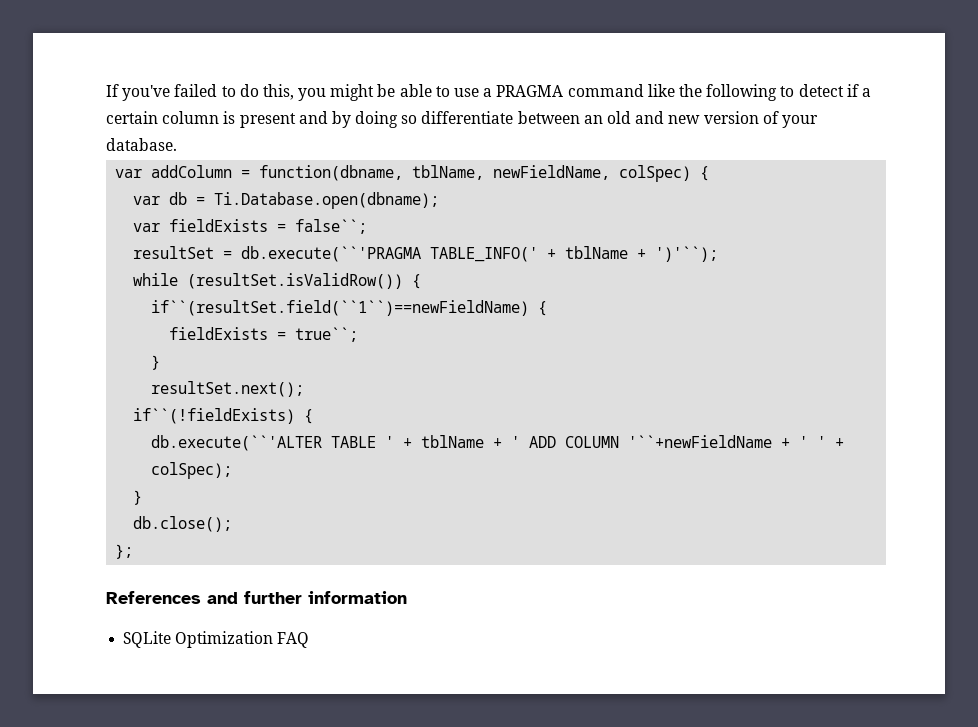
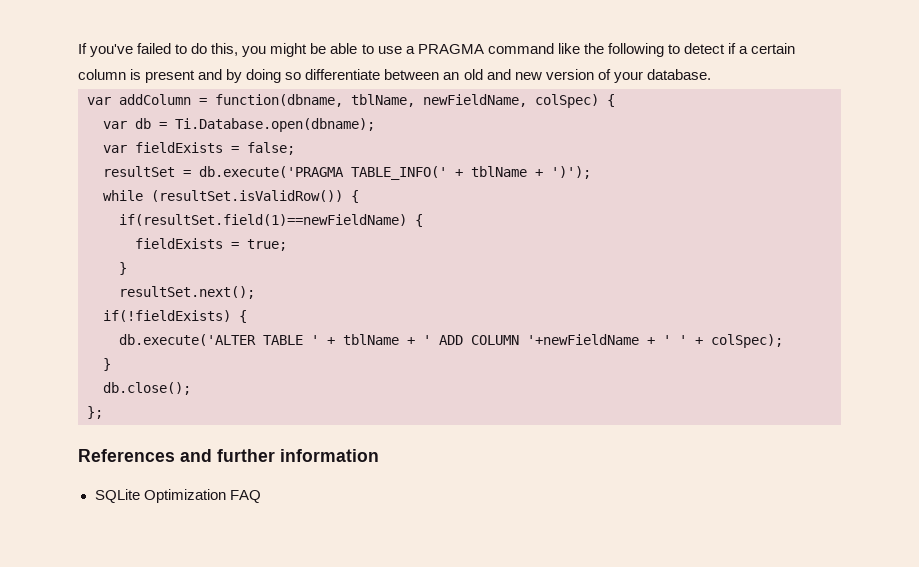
- var fieldExists = false``;
+ var fieldExists = false;
- resultSet = db.execute(``'PRAGMA TABLE_INFO(' + tblName + ')'``);
+ resultSet = db.execute('PRAGMA TABLE_INFO(' + tblName + ')');
- if``(resultSet.field(``1``)==newFieldName) {
+ if(resultSet.field(1)==newFieldName) {
- fieldExists = true``;
+ fieldExists = true;
- if``(!fieldExists) {
- db.execute(``'ALTER TABLE ' + tblName + ' ADD COLUMN '``+newFieldName + ' ' + colSpec);
+ if(!fieldExists) {
+ db.execute('ALTER TABLE ' + tblName + ' ADD COLUMN '+newFieldName + ' ' + colSpec);

